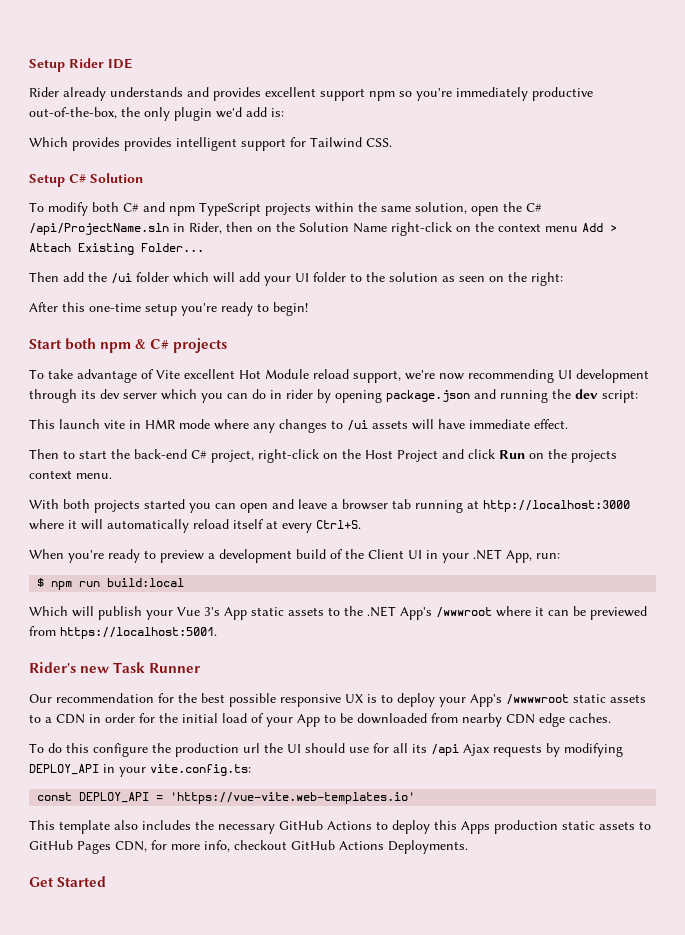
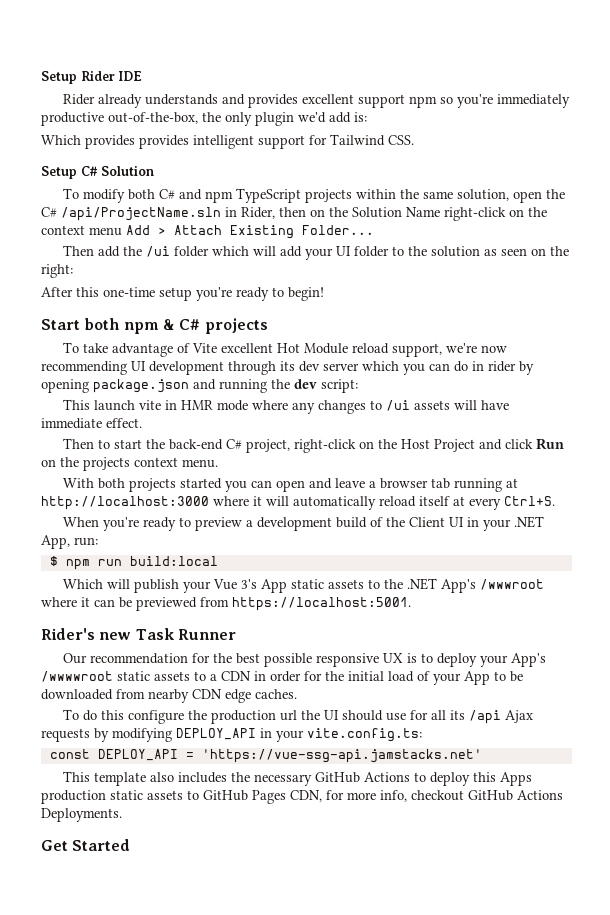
- const DEPLOY_API = 'https://vue-vite.web-templates.io'
+ const DEPLOY_API = 'https://vue-ssg-api.jamstacks.net'

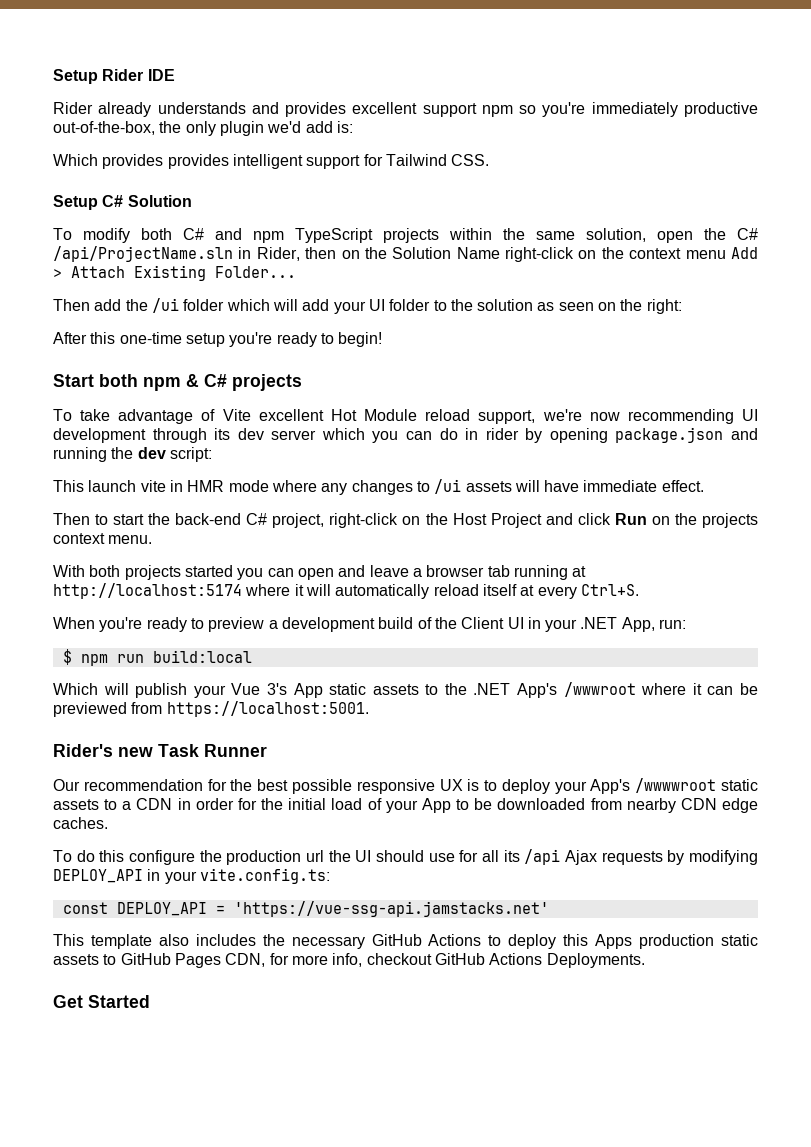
- With both projects started you can open and leave a browser tab running at http://localhost:3000 where it will automatically reload itself at every Ctrl+S.
+ With both projects started you can open and leave a browser tab running at http://localhost:5174 where it will automatically reload itself at every Ctrl+S.

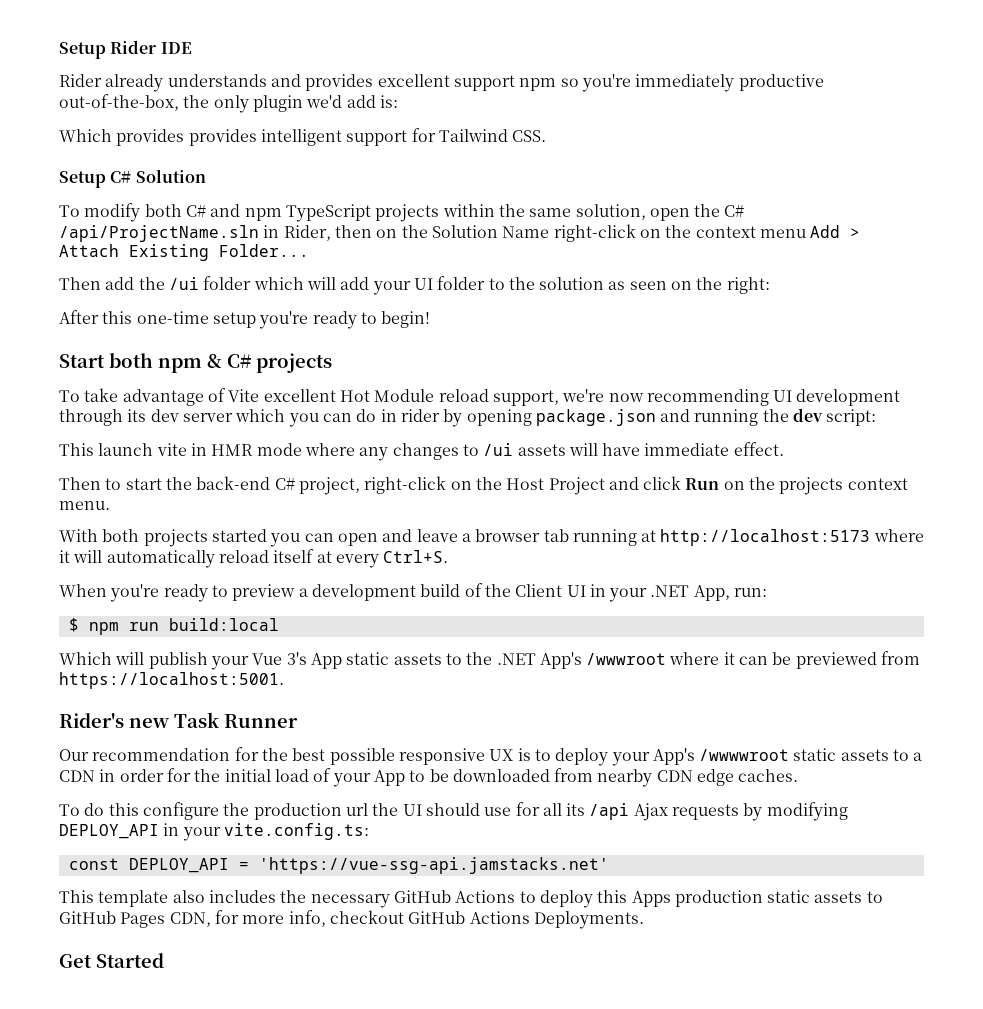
- With both projects started you can open and leave a browser tab running at http://localhost:5174 where it will automatically reload itself at every Ctrl+S.
+ With both projects started you can open and leave a browser tab running at http://localhost:5173 where it will automatically reload itself at every Ctrl+S.

